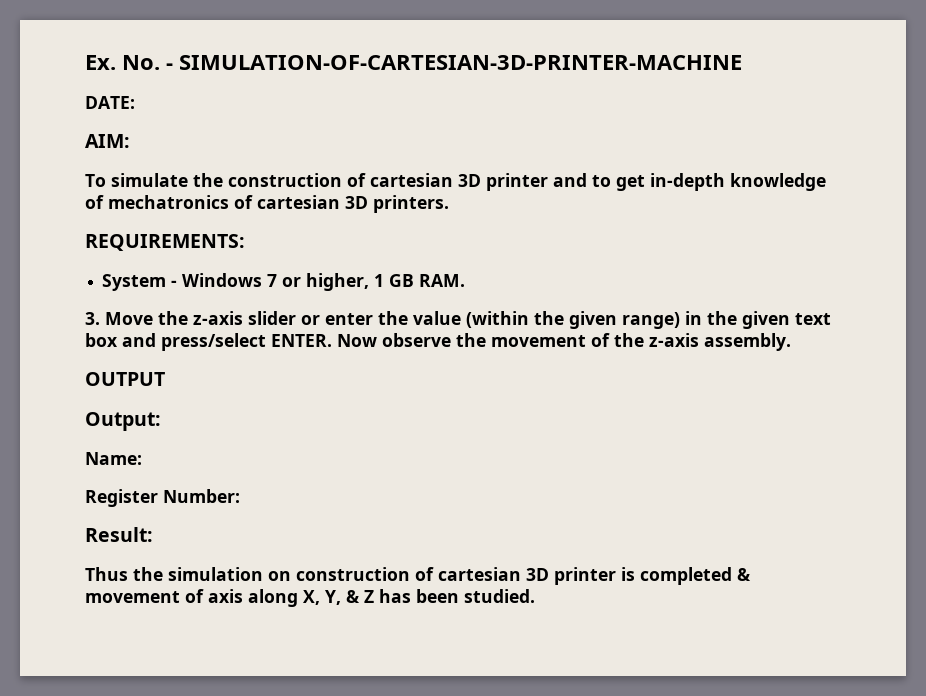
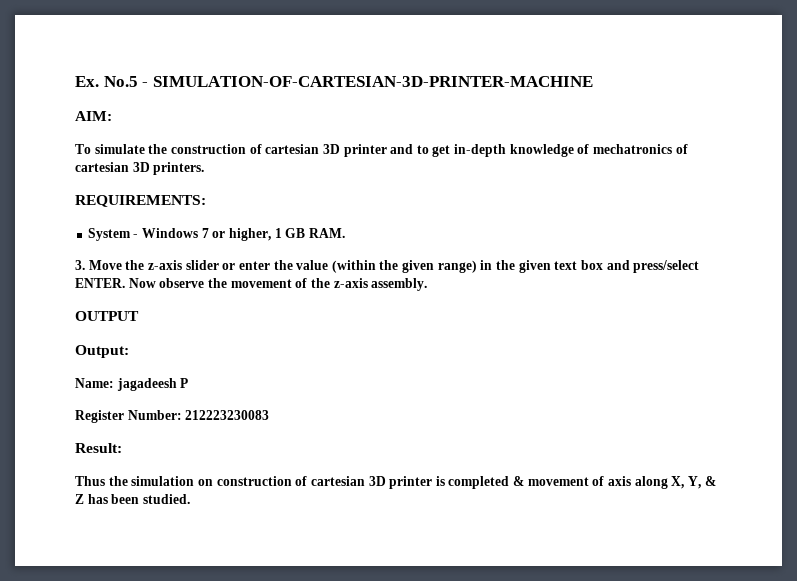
- Ex. No. - SIMULATION-OF-CARTESIAN-3D-PRINTER-MACHINE
+ Ex. No.5 - SIMULATION-OF-CARTESIAN-3D-PRINTER-MACHINE
- DATE:
- Name:
+ Name: jagadeesh P
- Register Number:
+ Register Number: 212223230083

